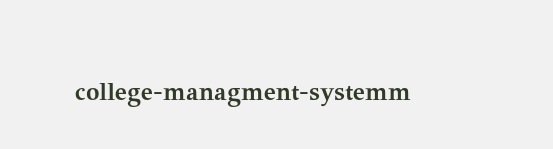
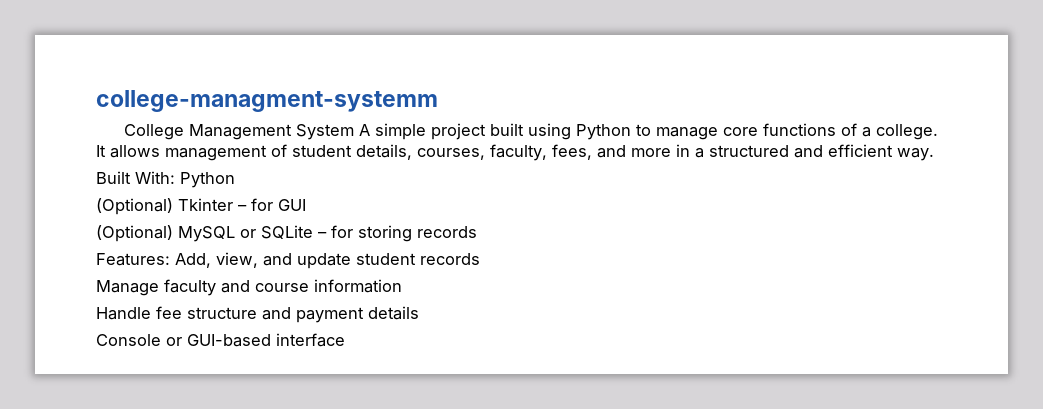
+ College Management System A simple project built using Python to manage core functions of a college. It allows management of student details, courses, faculty, fees, and more in a structured and efficient way.
+ Built With: Python
+ (Optional) Tkinter – for GUI
+ (Optional) MySQL or SQLite – for storing records
+ Features: Add, view, and update student records
+ Manage faculty and course information
+ Handle fee structure and payment details
+ Console or GUI-based interface

